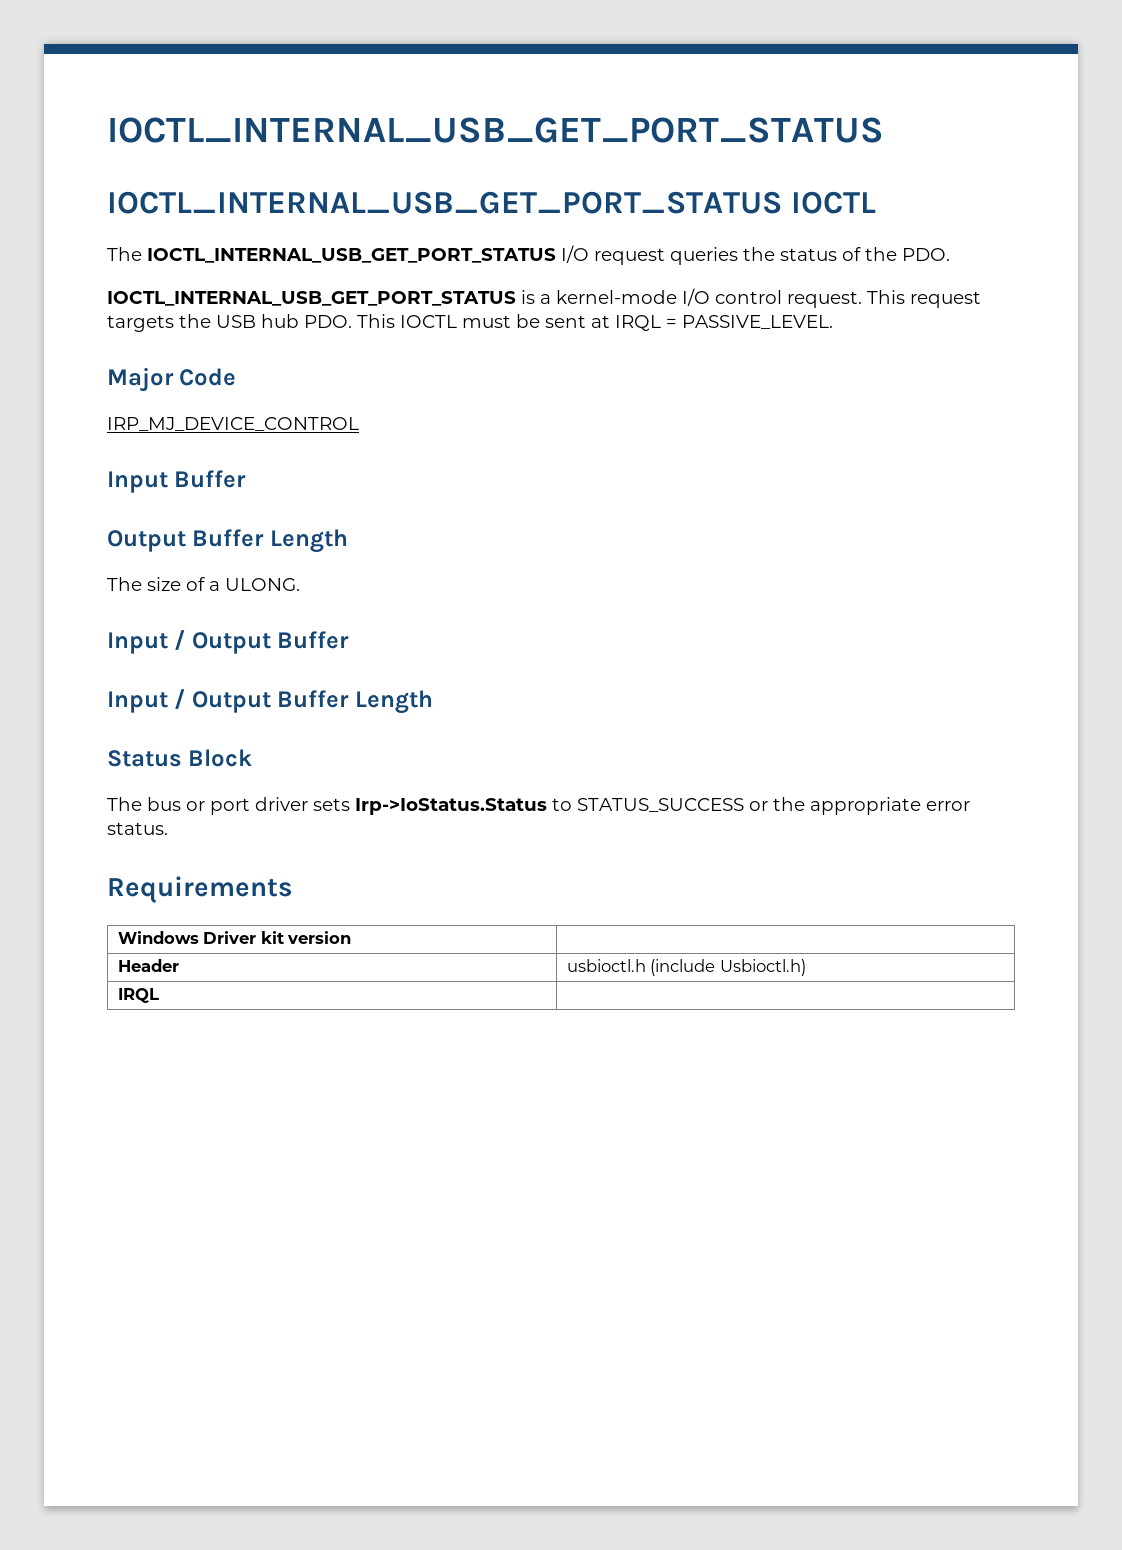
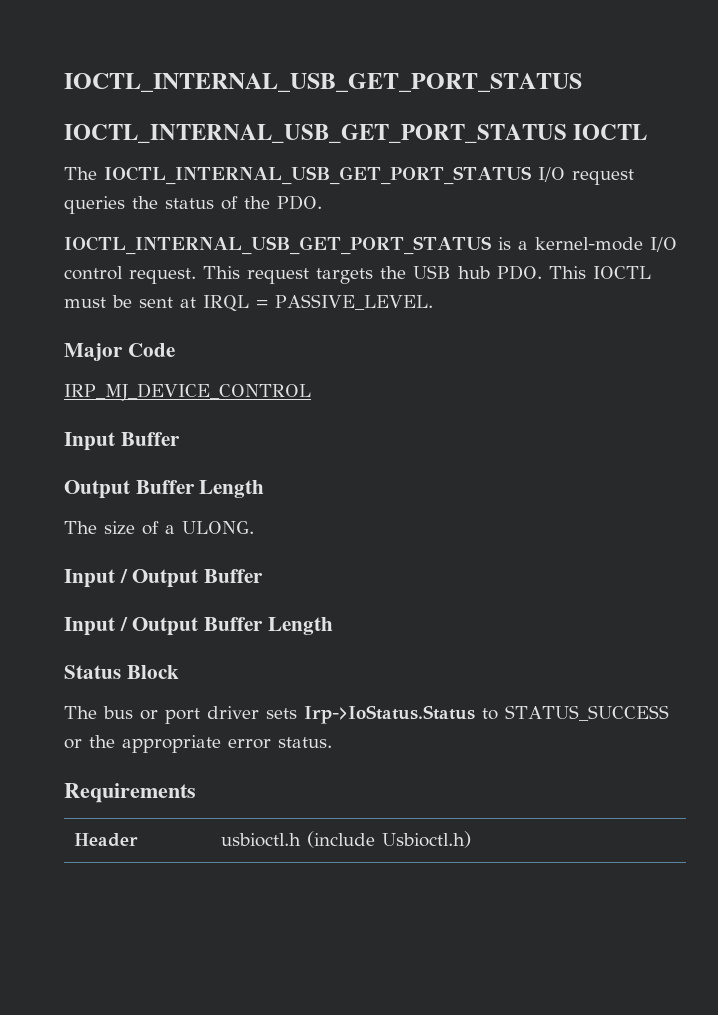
- Windows Driver kit version |
- IRQL |

